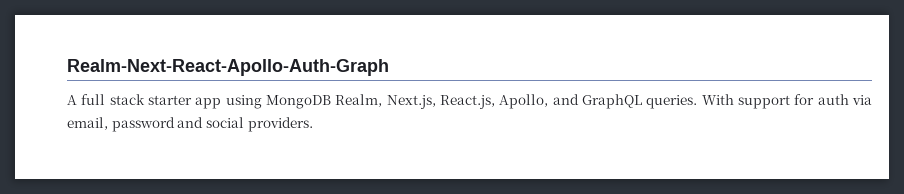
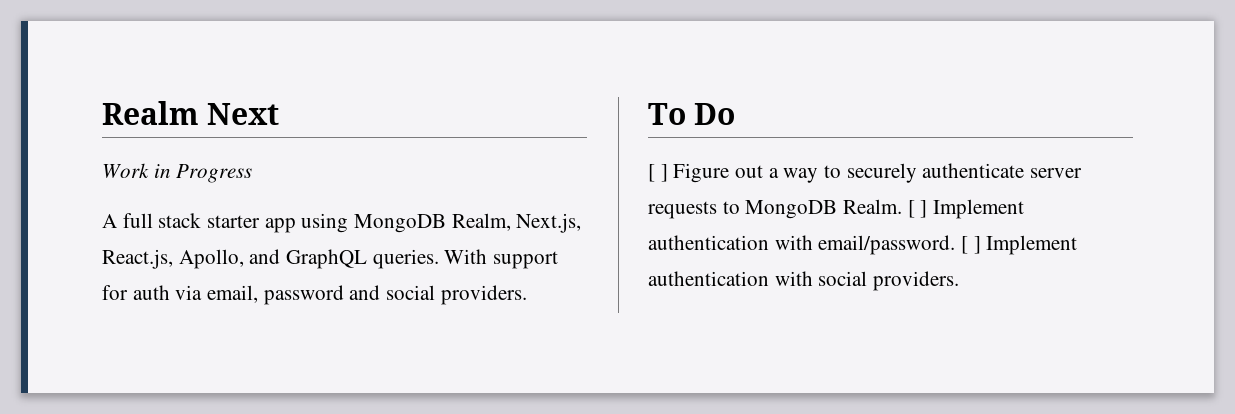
- Realm-Next-React-Apollo-Auth-Graph
+ Realm Next
+ Work in Progress
+ To Do
+ [ ] Figure out a way to securely authenticate server requests to MongoDB Realm. [ ] Implement authentication with email/password. [ ] Implement authentication with social providers.

